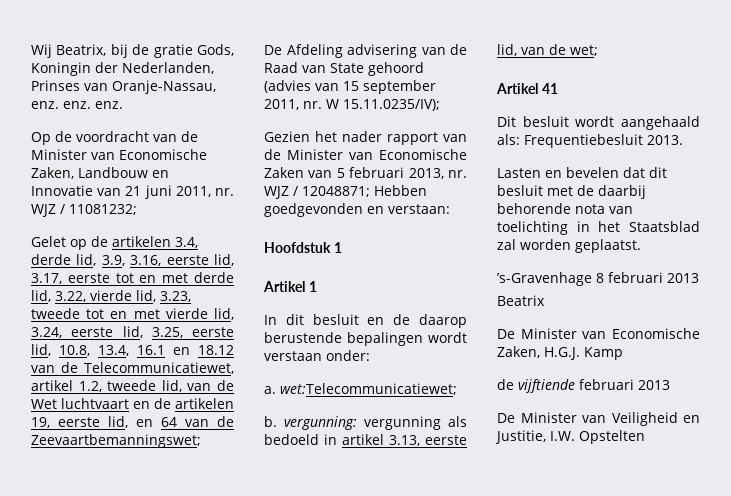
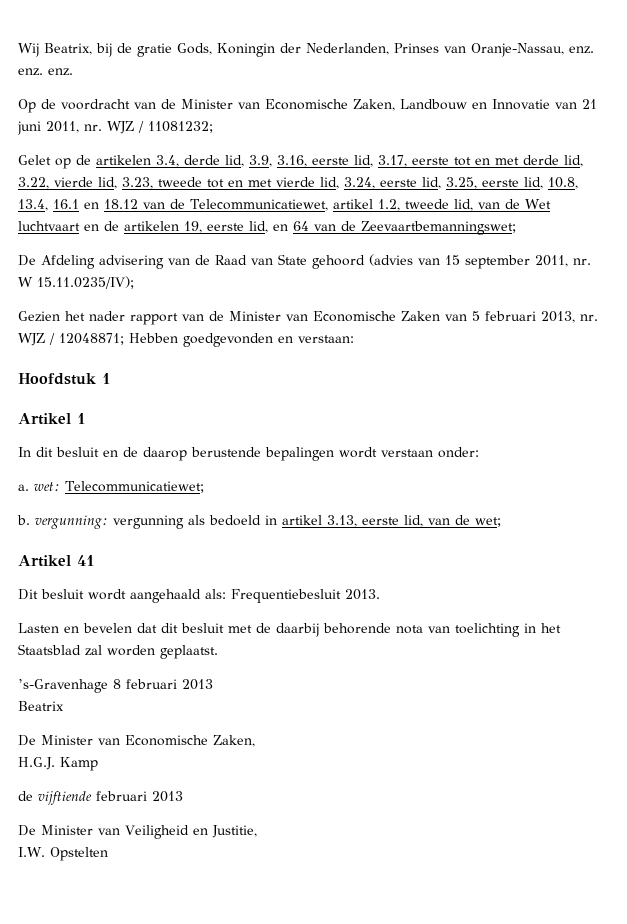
- a. wet:Telecommunicatiewet;
+ a. wet: Telecommunicatiewet;
- De Minister van Economische Zaken, H.G.J. Kamp
+ De Minister van Economische Zaken,
+ H.G.J. Kamp
- De Minister van Veiligheid en Justitie, I.W. Opstelten
+ De Minister van Veiligheid en Justitie,
+ I.W. Opstelten

